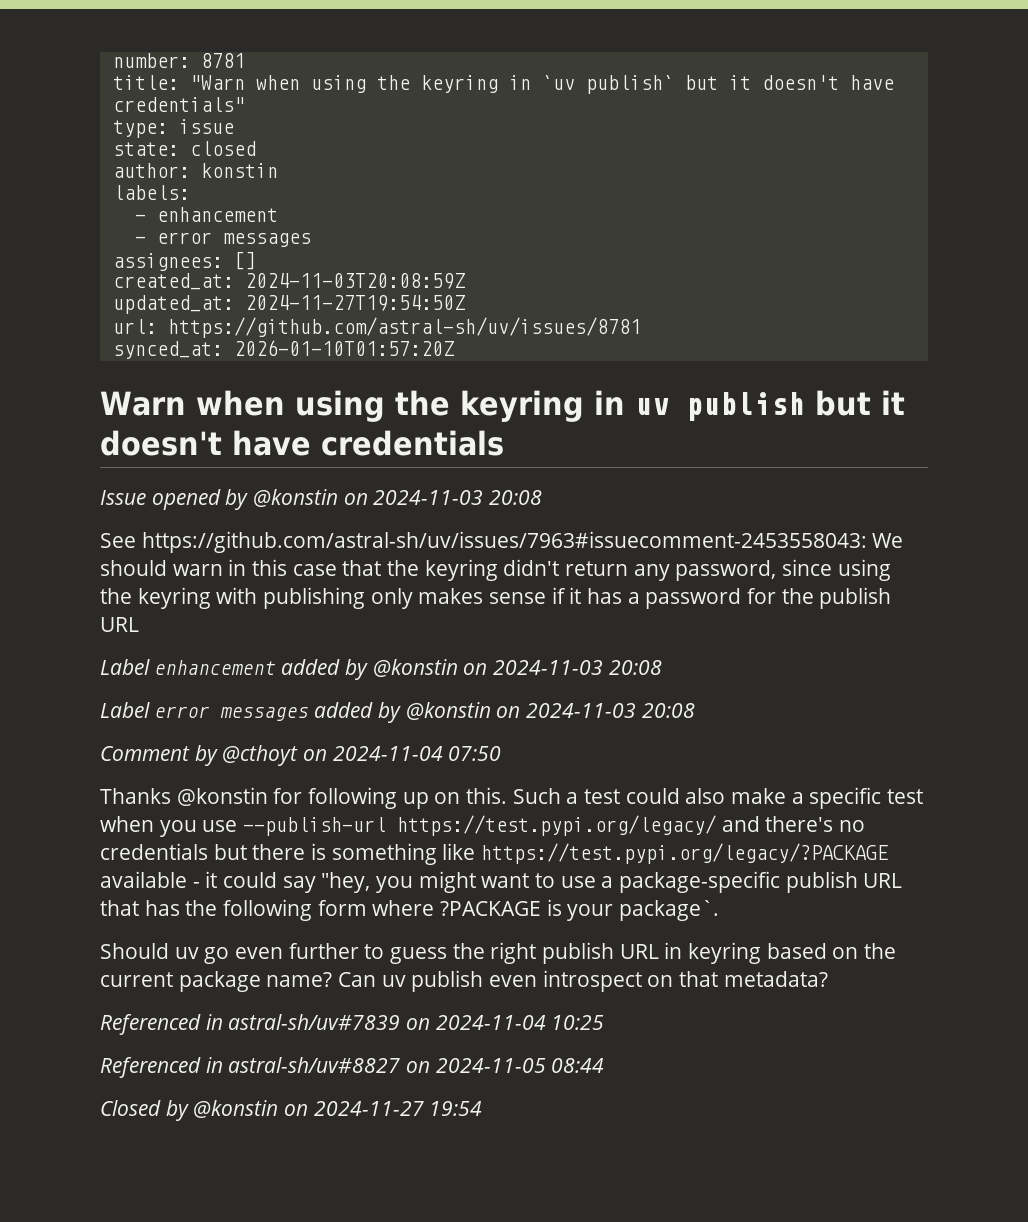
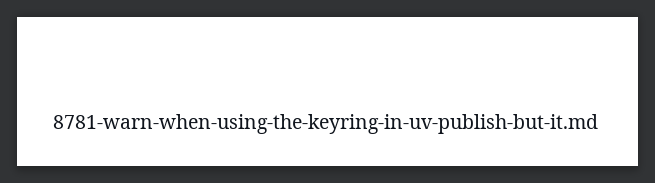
- number: 8781
- title: "Warn when using the keyring in `uv publish` but it doesn't have credentials"
- type: issue
- state: closed
- author: konstin
- labels:
- - enhancement
- - error messages
- assignees: []
- created_at: 2024-11-03T20:08:59Z
- updated_at: 2024-11-27T19:54:50Z
- url: https://github.com/astral-sh/uv/issues/8781
- synced_at: 2026-01-10T01:57:20Z
- Warn when using the keyring in uv publish but it doesn't have credentials
- Issue opened by @konstin on 2024-11-03 20:08
- See https://github.com/astral-sh/uv/issues/7963#issuecomment-2453558043: We should warn in this case that the keyring didn't return any password, since using the keyring with publishing only makes sense if it has a password for the publish URL
- Label enhancement added by @konstin on 2024-11-03 20:08
- Label error messages added by @konstin on 2024-11-03 20:08
- Comment by @cthoyt on 2024-11-04 07:50
- Thanks @konstin for following up on this. Such a test could also make a specific test when you use --publish-url https://test.pypi.org/legacy/ and there's no credentials but there is something like https://test.pypi.org/legacy/?PACKAGE available - it could say "hey, you might want to use a package-specific publish URL that has the following form where ?PACKAGE is your package`.
- Should uv go even further to guess the right publish URL in keyring based on the current package name? Can uv publish even introspect on that metadata?
- Referenced in astral-sh/uv#7839 on 2024-11-04 10:25
- Referenced in astral-sh/uv#8827 on 2024-11-05 08:44
- Closed by @konstin on 2024-11-27 19:54
+ 8781-warn-when-using-the-keyring-in-uv-publish-but-it.md

